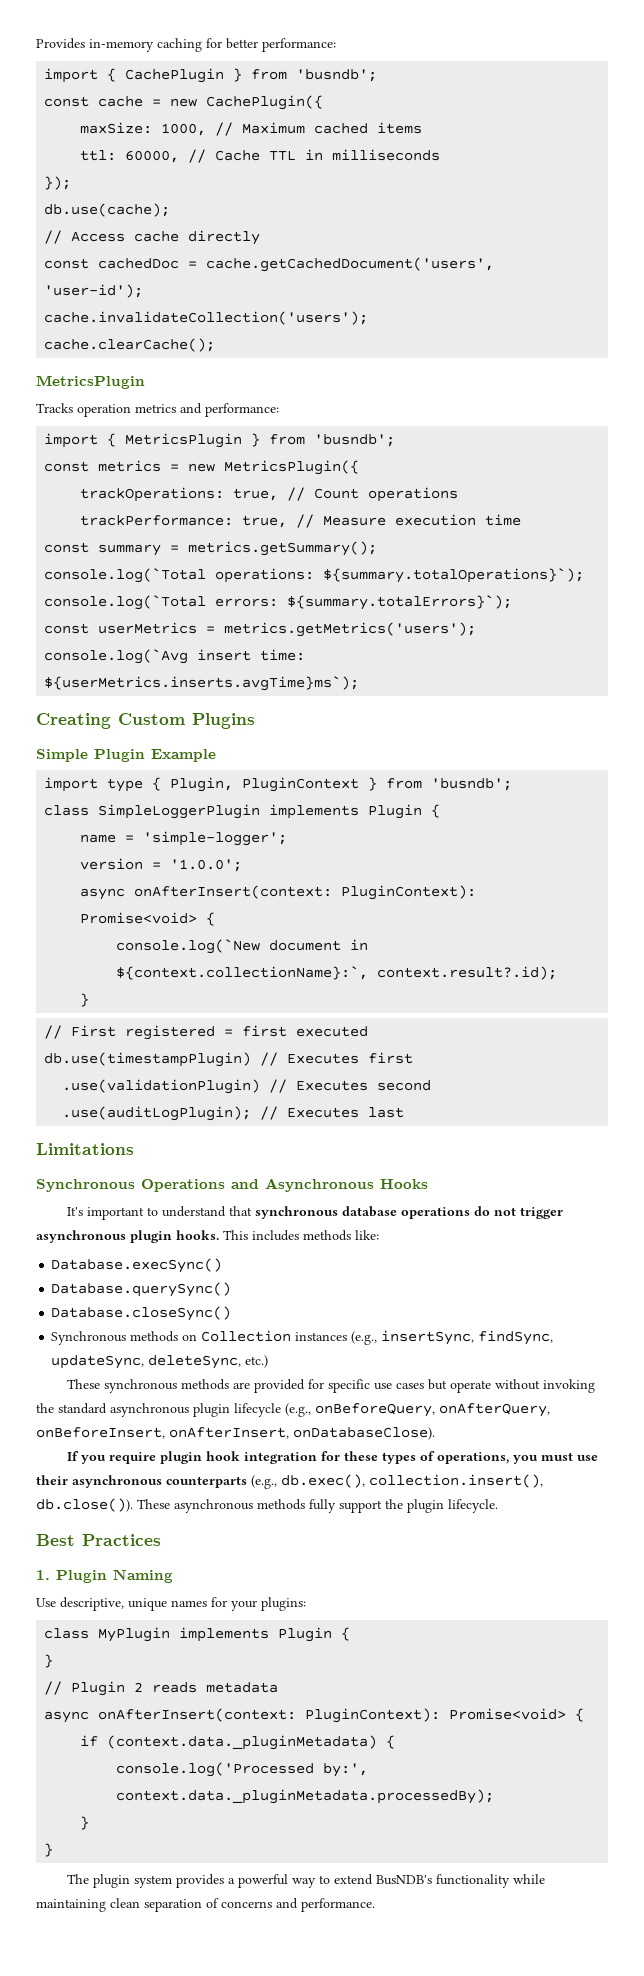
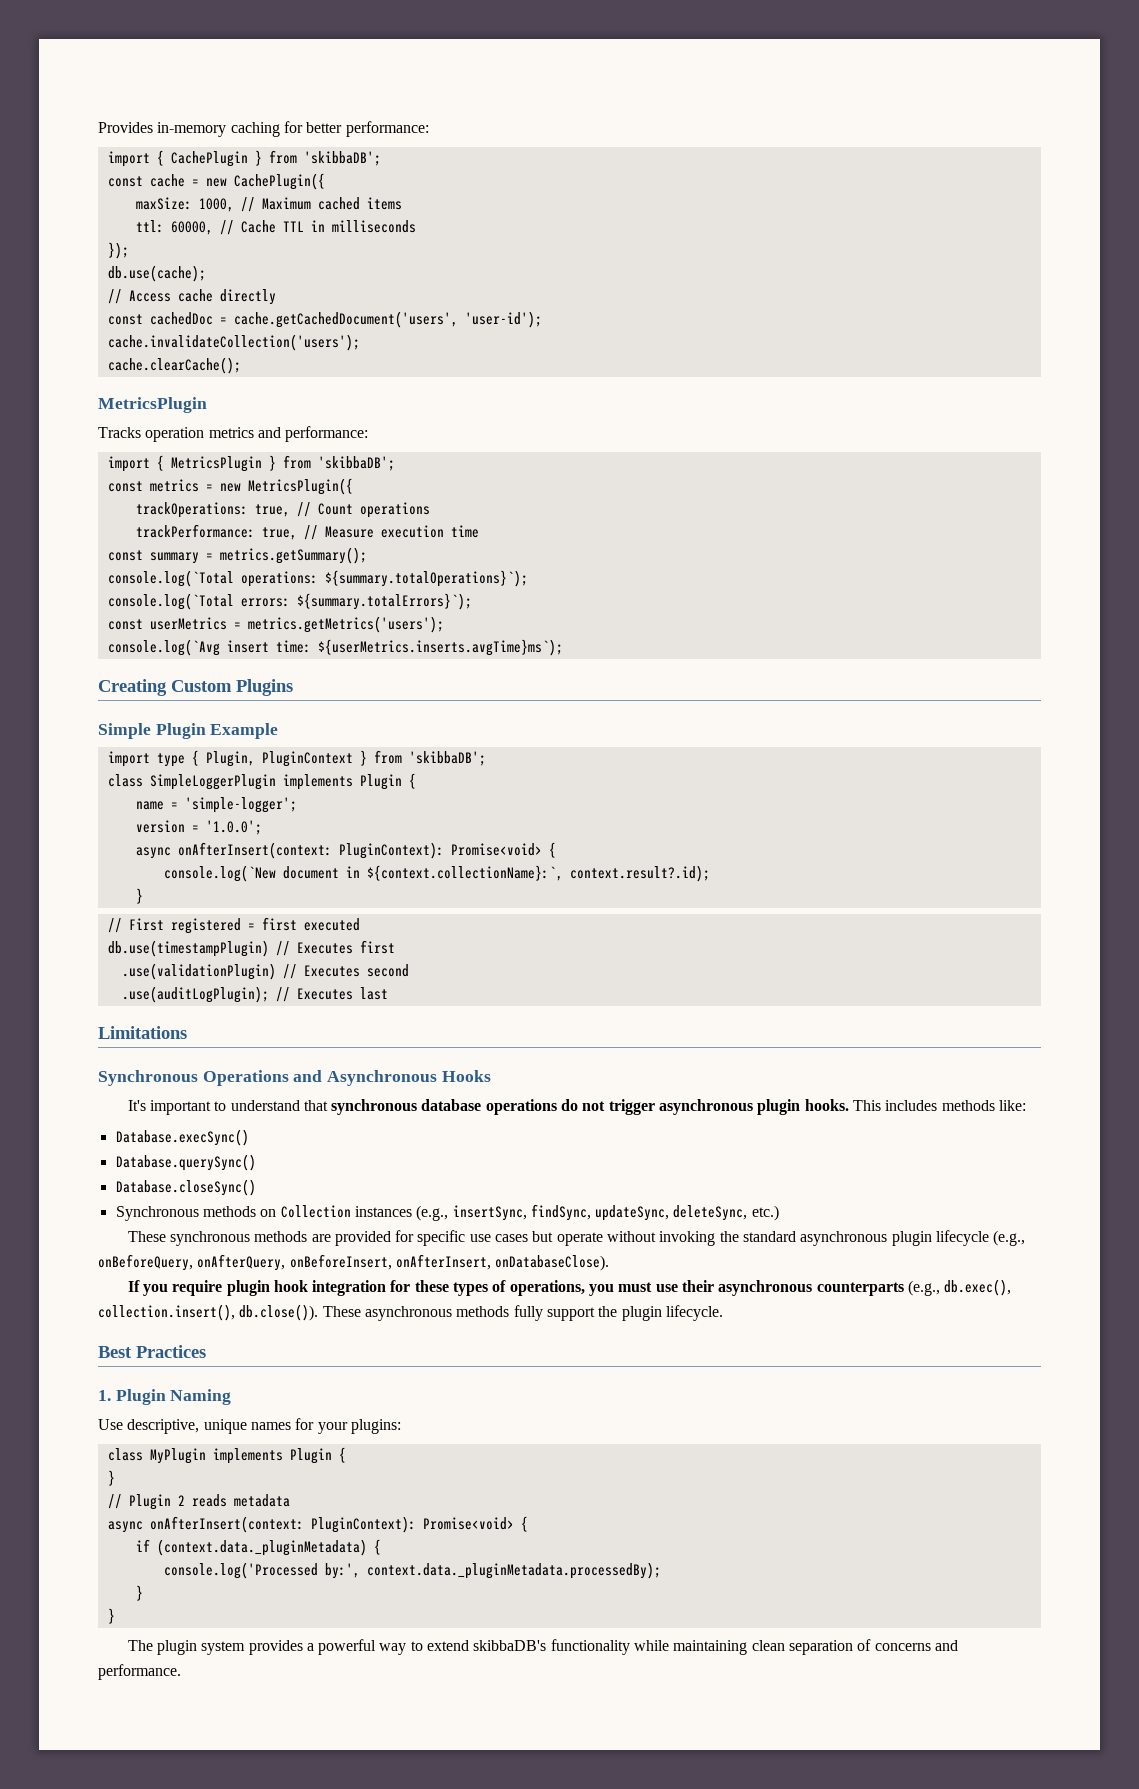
- import { CachePlugin } from 'busndb';
+ import { CachePlugin } from 'skibbaDB';
- import { MetricsPlugin } from 'busndb';
+ import { MetricsPlugin } from 'skibbaDB';
- import type { Plugin, PluginContext } from 'busndb';
+ import type { Plugin, PluginContext } from 'skibbaDB';
- The plugin system provides a powerful way to extend BusNDB's functionality while maintaining clean separation of concerns and performance.
+ The plugin system provides a powerful way to extend skibbaDB's functionality while maintaining clean separation of concerns and performance.

